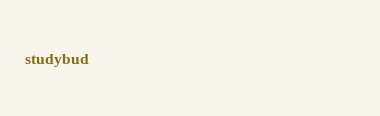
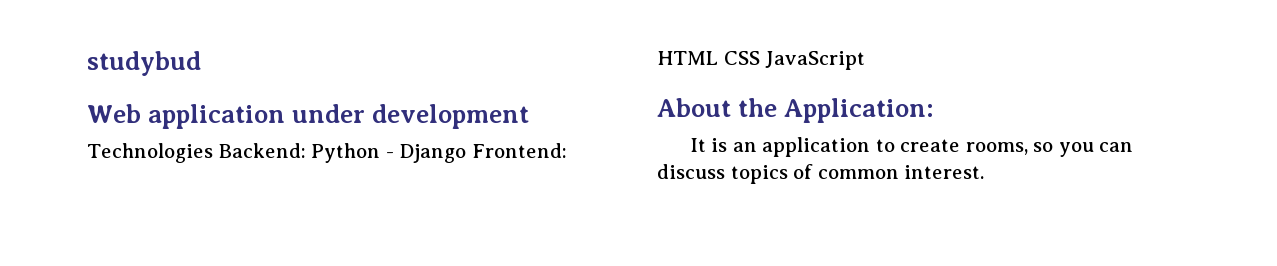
+ Web application under development
+ Technologies Backend: Python - Django Frontend: HTML CSS JavaScript
+ About the Application:
+ It is an application to create rooms, so you can discuss topics of common interest.

